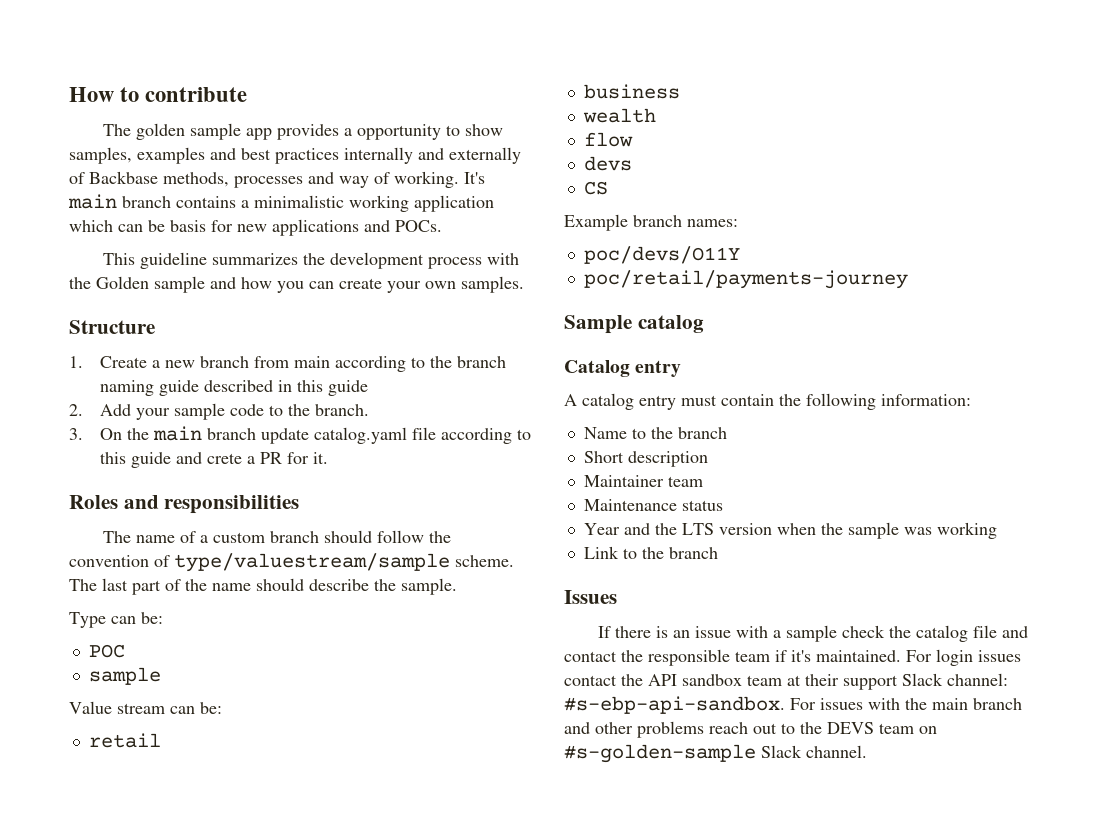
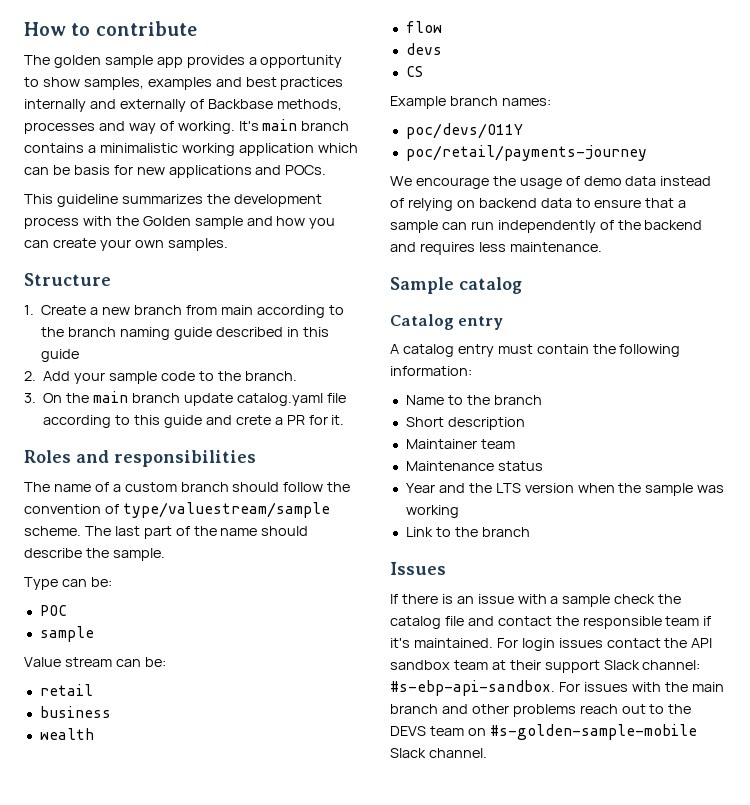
+ We encourage the usage of demo data instead of relying on backend data to ensure that a sample can run independently of the backend and requires less maintenance.
- For issues with the main branch and other problems reach out to the DEVS team on #s-golden-sample Slack channel.
+ For issues with the main branch and other problems reach out to the DEVS team on #s-golden-sample-mobile Slack channel.

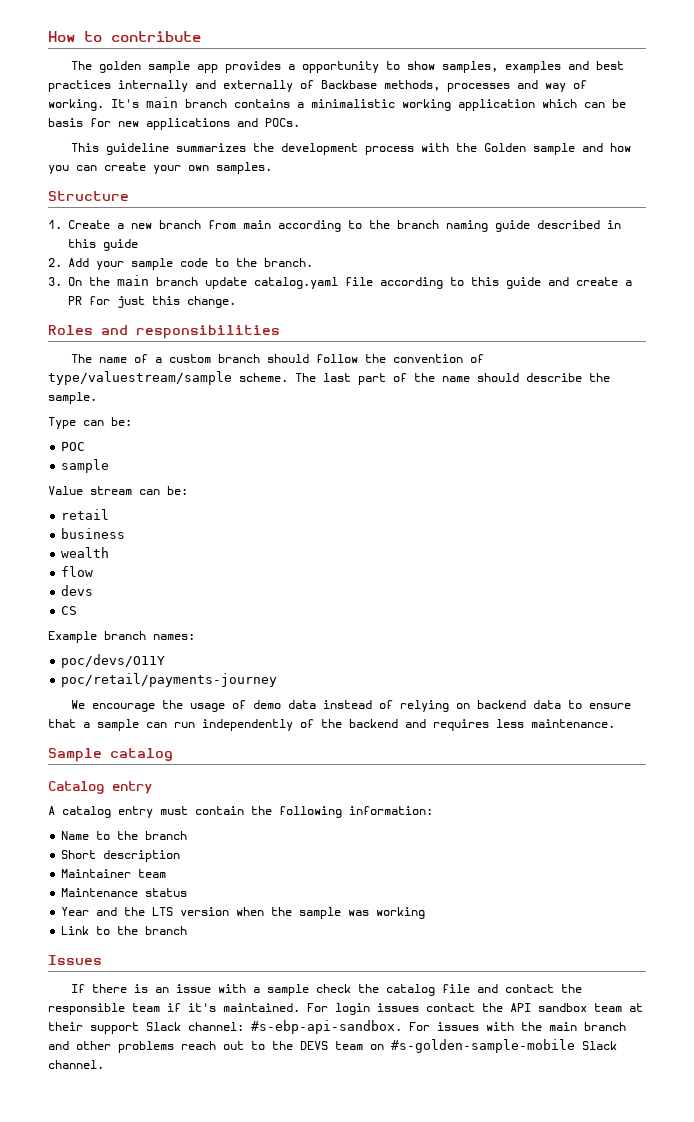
- 3. On the main branch update catalog.yaml file according to this guide and crete a PR for it.
+ 3. On the main branch update catalog.yaml file according to this guide and create a PR for just this change.

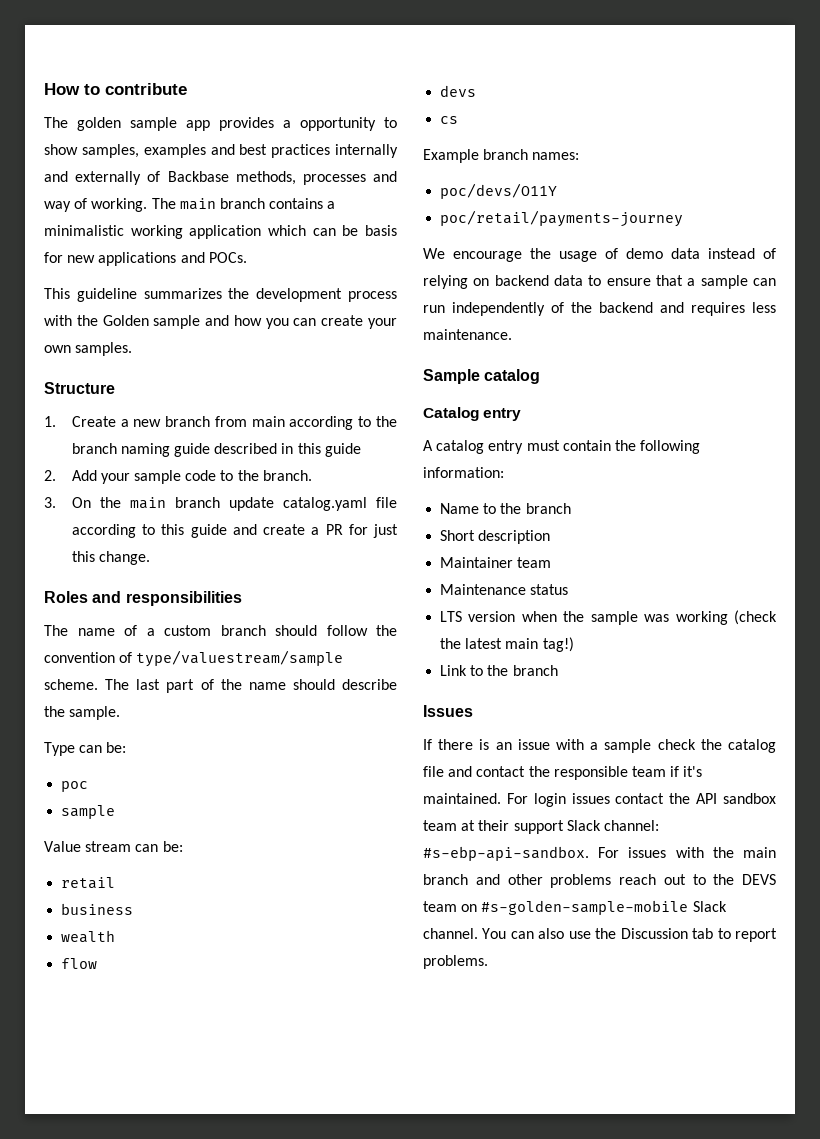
- It's main branch contains a minimalistic working application which can be basis for new applications and POCs.
+ The main branch contains a minimalistic working application which can be basis for new applications and POCs.
- POC
+ poc
- CS
+ cs
- Year and the LTS version when the sample was working
+ LTS version when the sample was working (check the latest main tag!)
+ You can also use the Discussion tab to report problems.

